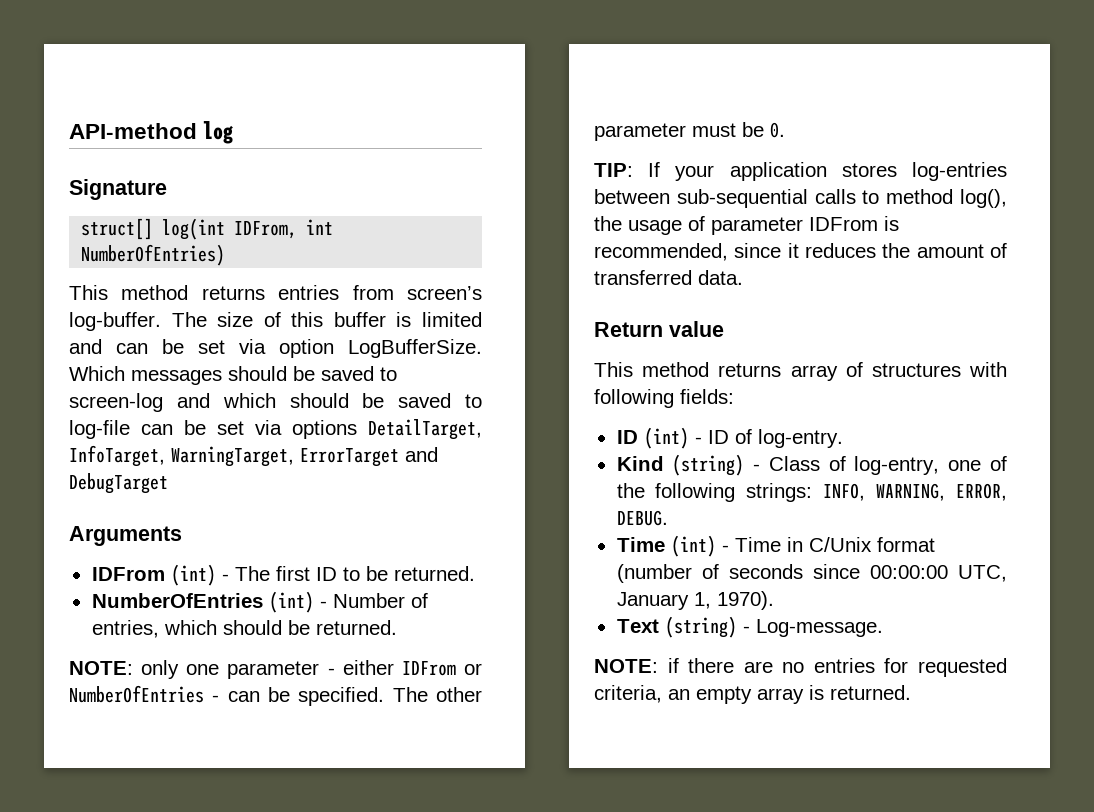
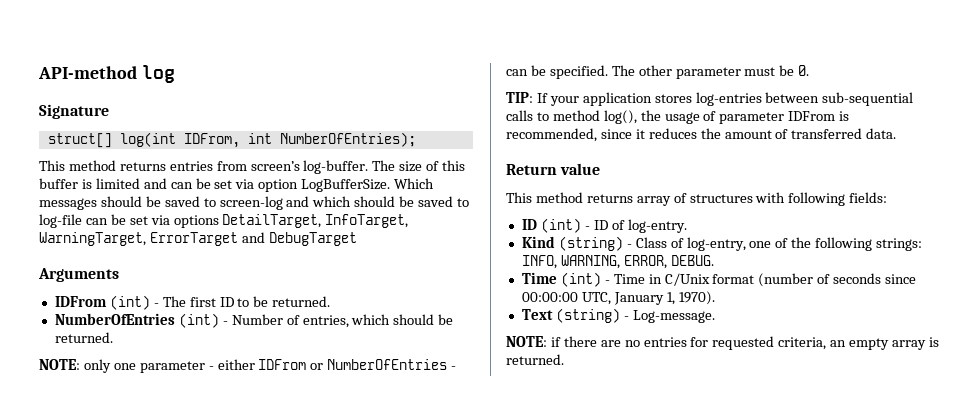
- struct[] log(int IDFrom, int NumberOfEntries)
+ struct[] log(int IDFrom, int NumberOfEntries);

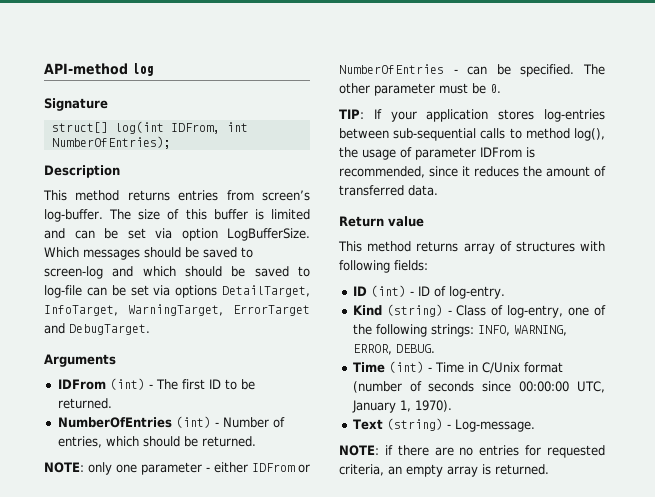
+ Description
- Which messages should be saved to screen-log and which should be saved to log-file can be set via options DetailTarget, InfoTarget, WarningTarget, ErrorTarget and DebugTarget
+ Which messages should be saved to screen-log and which should be saved to log-file can be set via options DetailTarget, InfoTarget, WarningTarget, ErrorTarget and DebugTarget.

